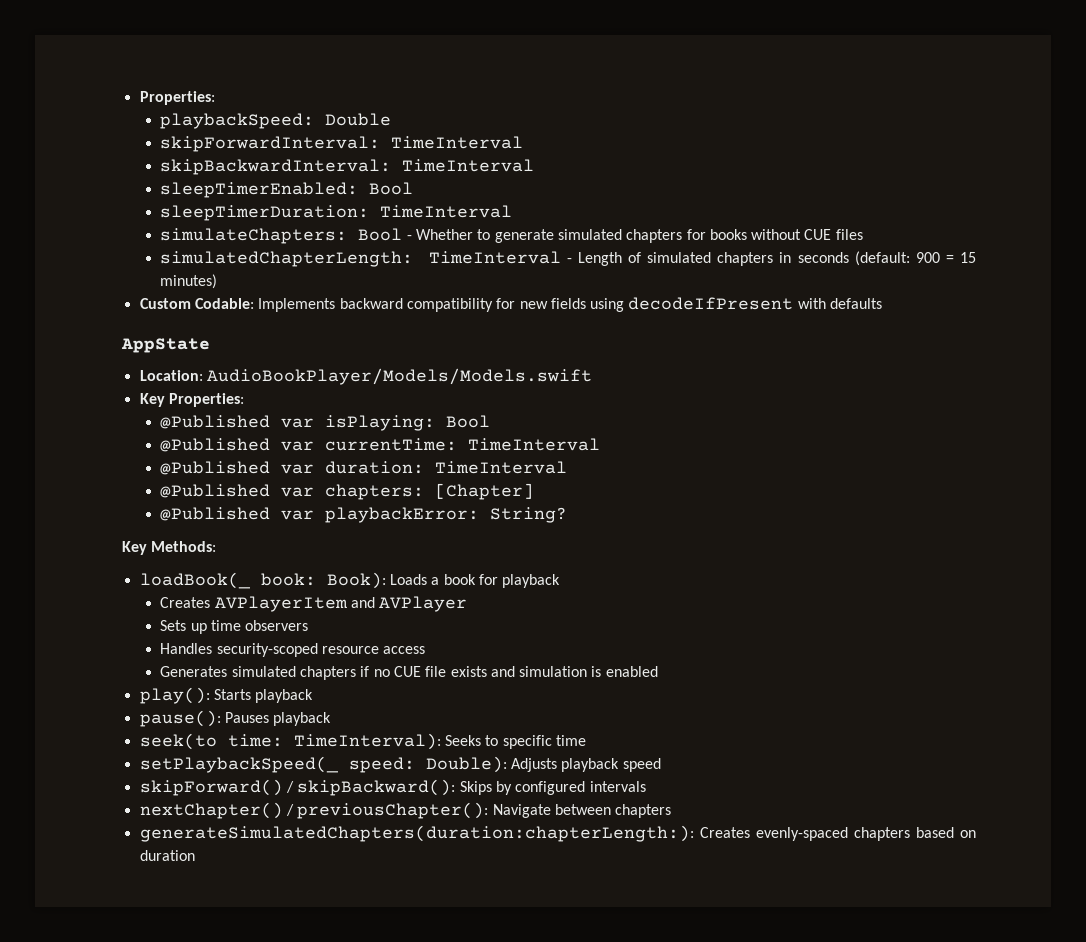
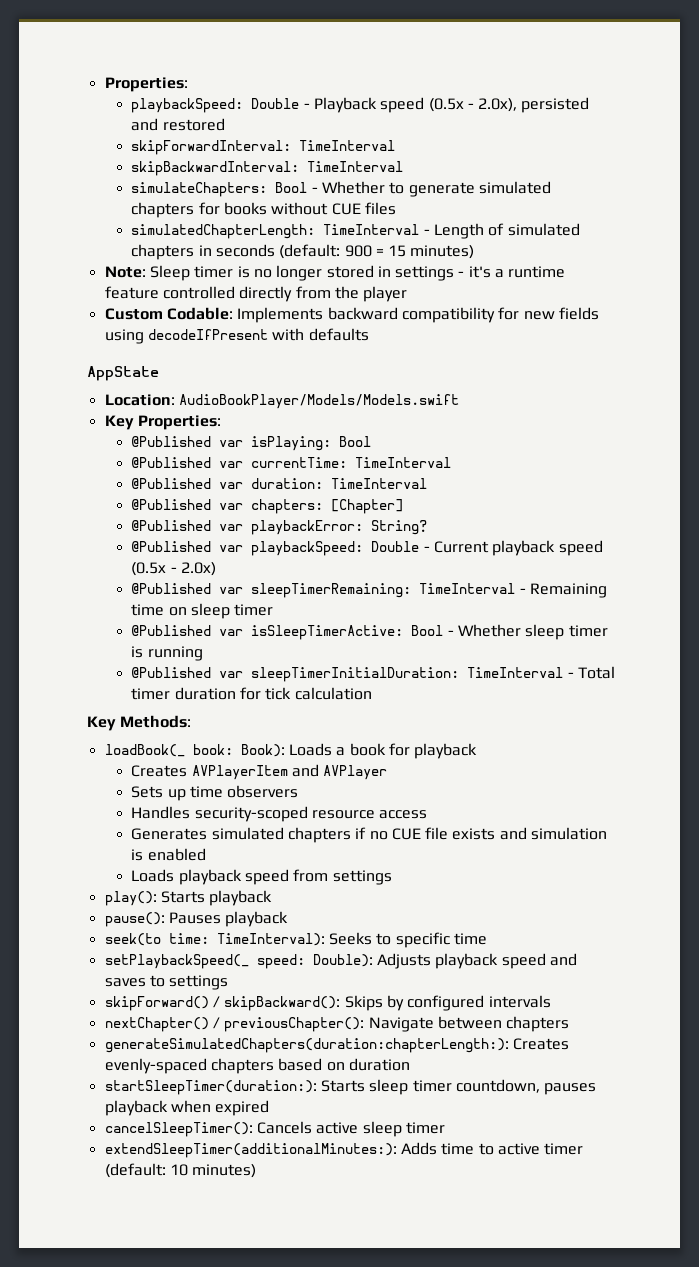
- playbackSpeed: Double
+ playbackSpeed: Double - Playback speed (0.5x - 2.0x), persisted and restored
- sleepTimerEnabled: Bool
- sleepTimerDuration: TimeInterval
+ Note: Sleep timer is no longer stored in settings - it's a runtime feature controlled directly from the player
+ @Published var playbackSpeed: Double - Current playback speed (0.5x - 2.0x)
+ @Published var sleepTimerRemaining: TimeInterval - Remaining time on sleep timer
+ @Published var isSleepTimerActive: Bool - Whether sleep timer is running
+ @Published var sleepTimerInitialDuration: TimeInterval - Total timer duration for tick calculation
+ Loads playback speed from settings
- setPlaybackSpeed(_ speed: Double): Adjusts playback speed
+ setPlaybackSpeed(_ speed: Double): Adjusts playback speed and saves to settings
+ startSleepTimer(duration:): Starts sleep timer countdown, pauses playback when expired
+ cancelSleepTimer(): Cancels active sleep timer
+ extendSleepTimer(additionalMinutes:): Adds time to active timer (default: 10 minutes)

